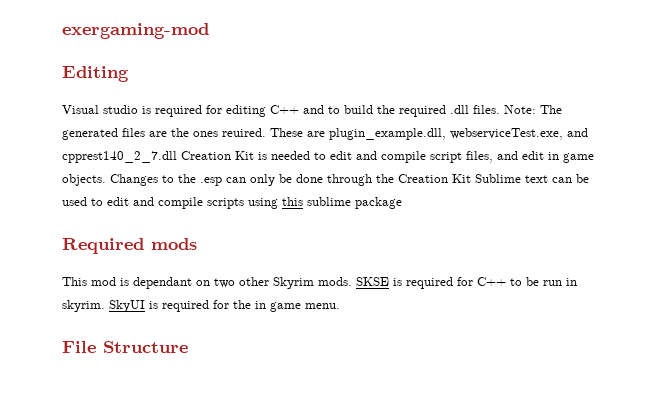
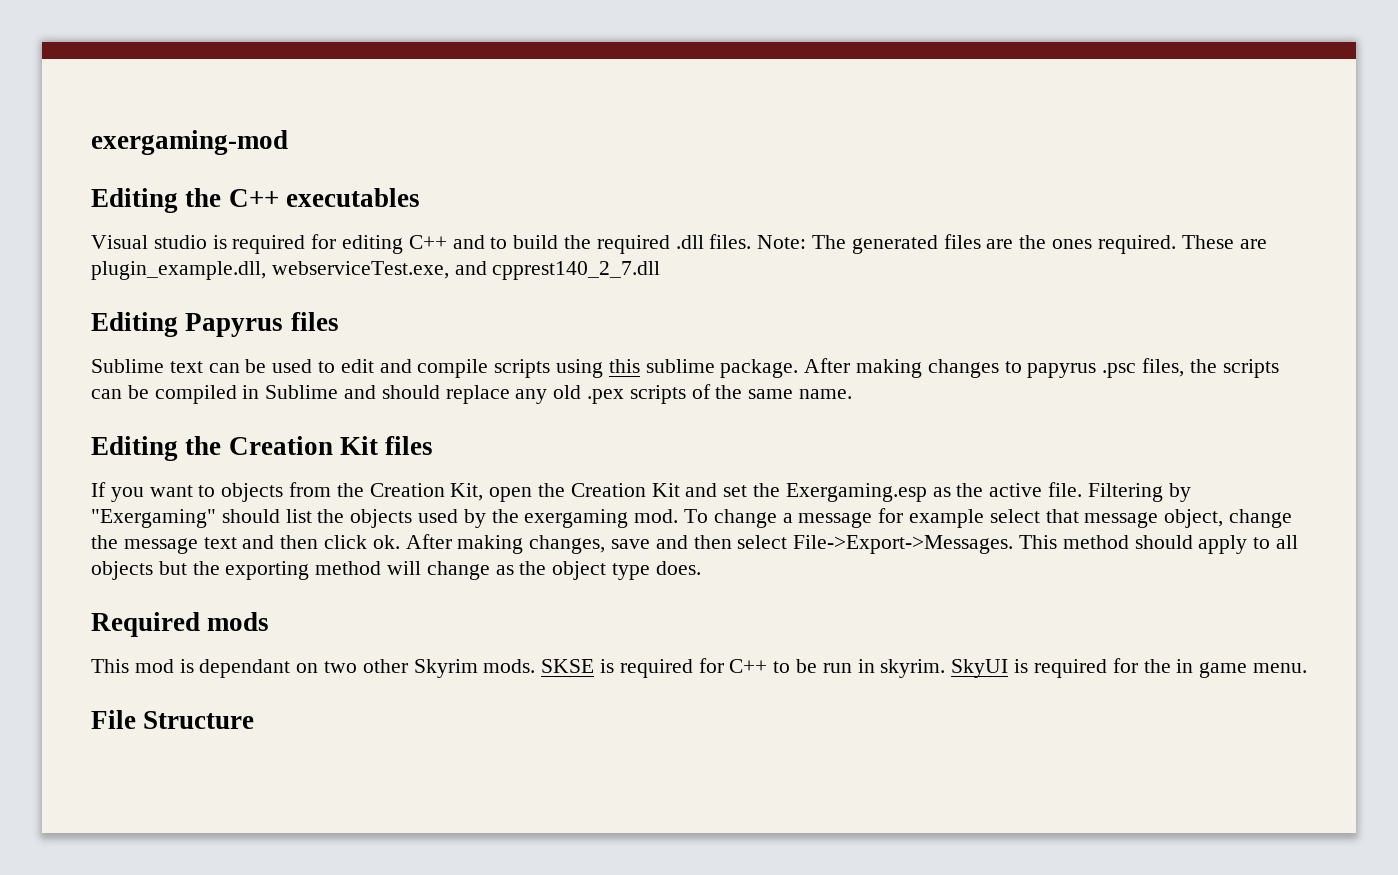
- Editing
+ Editing the C++ executables
- Note: The generated files are the ones reuired.
+ Note: The generated files are the ones required.
- These are plugin_example.dll, webserviceTest.exe, and cpprest140_2_7.dll Creation Kit is needed to edit and compile script files, and edit in game objects. Changes to the .esp can only be done through the Creation Kit Sublime text can be used to edit and compile scripts using this sublime package
+ These are plugin_example.dll, webserviceTest.exe, and cpprest140_2_7.dll
+ Editing Papyrus files
+ Sublime text can be used to edit and compile scripts using this sublime package. After making changes to papyrus .psc files, the scripts can be compiled in Sublime and should replace any old .pex scripts of the same name.
+ Editing the Creation Kit files
+ If you want to objects from the Creation Kit, open the Creation Kit and set the Exergaming.esp as the active file. Filtering by "Exergaming" should list the objects used by the exergaming mod. To change a message for example select that message object, change the message text and then click ok. After making changes, save and then select File->Export->Messages. This method should apply to all objects but the exporting method will change as the object type does.

